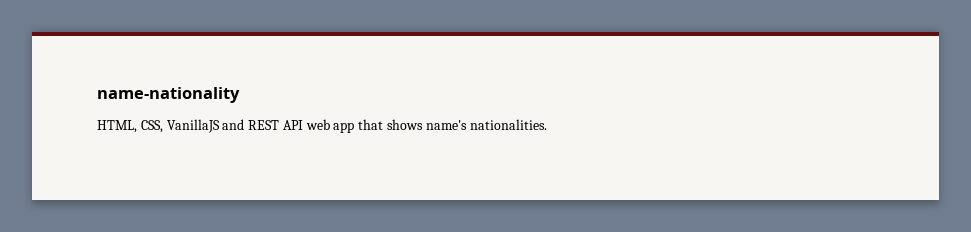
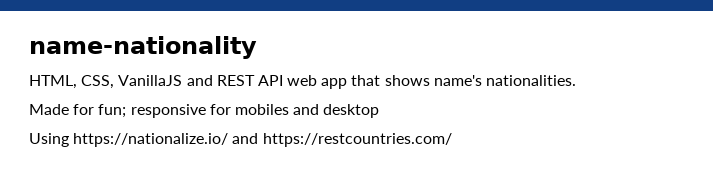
+ Made for fun; responsive for mobiles and desktop
+ Using https://nationalize.io/ and https://restcountries.com/

